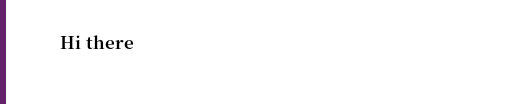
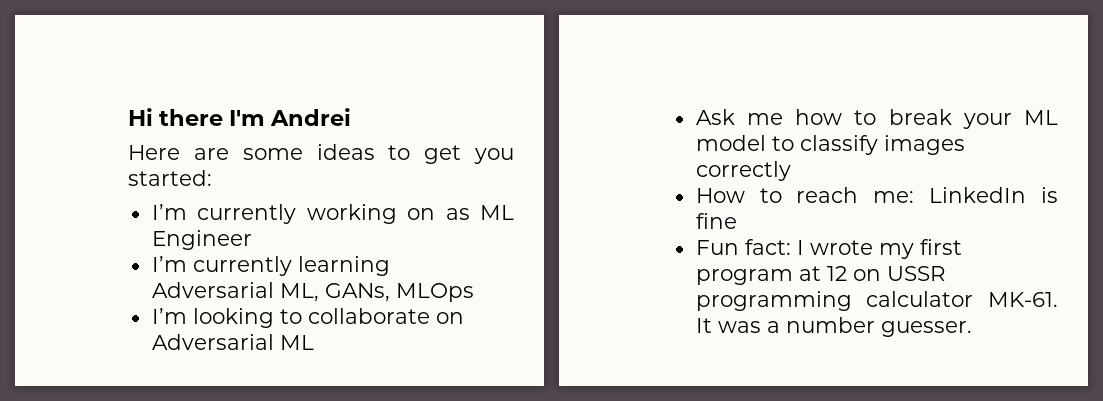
- Hi there
+ Hi there I'm Andrei
+ Here are some ideas to get you started:
+ I’m currently working on as ML Engineer
+ I’m currently learning Adversarial ML, GANs, MLOps
+ I’m looking to collaborate on Adversarial ML
+ Ask me how to break your ML model to classify images correctly
+ How to reach me: LinkedIn is fine
+ Fun fact: I wrote my first program at 12 on USSR programming calculator MK-61. It was a number guesser.

